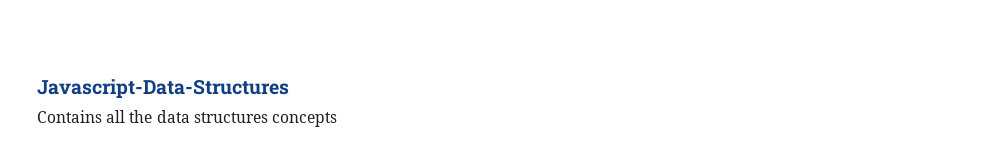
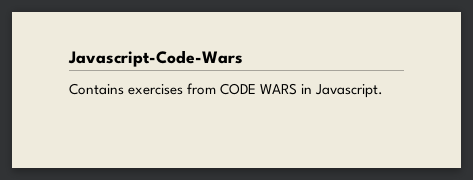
- Javascript-Data-Structures
+ Javascript-Code-Wars
- Contains all the data structures concepts
+ Contains exercises from CODE WARS in Javascript.

